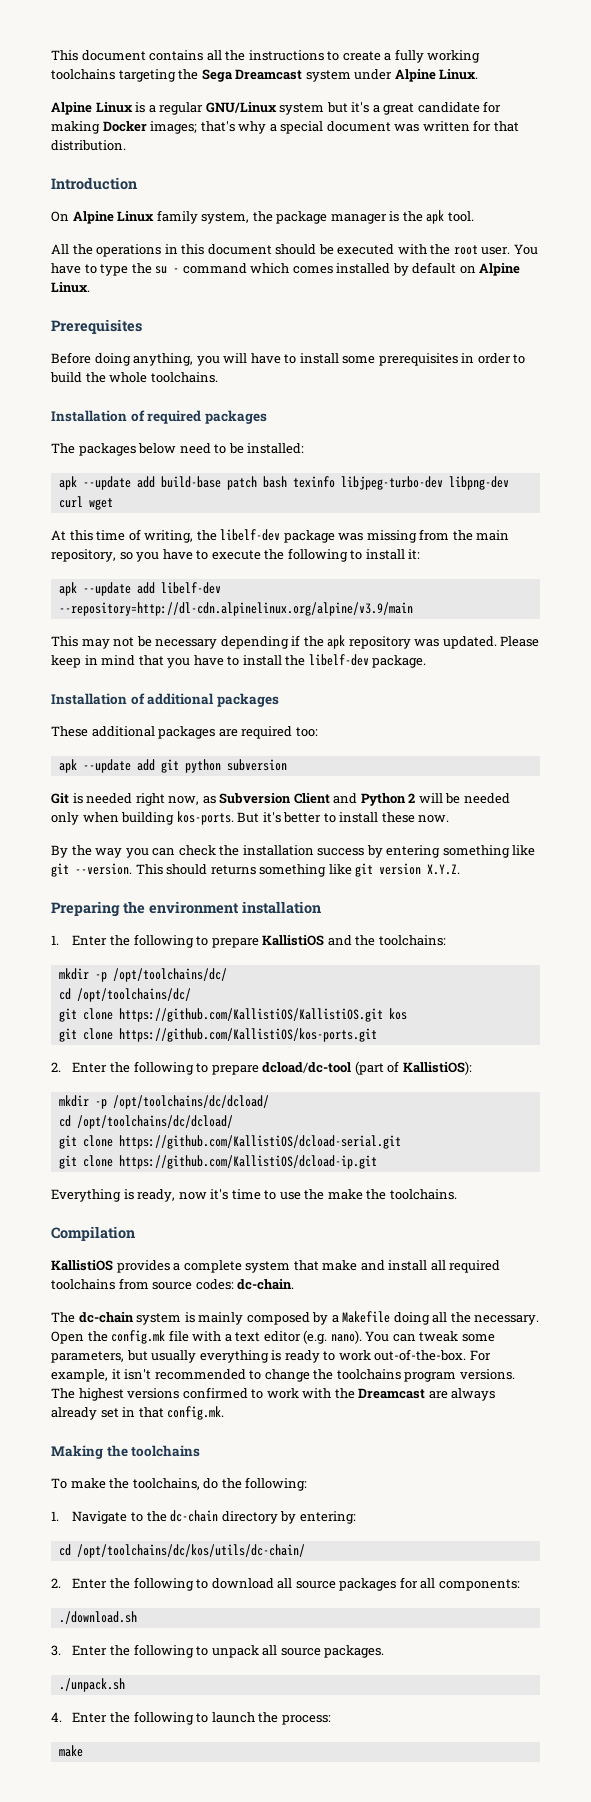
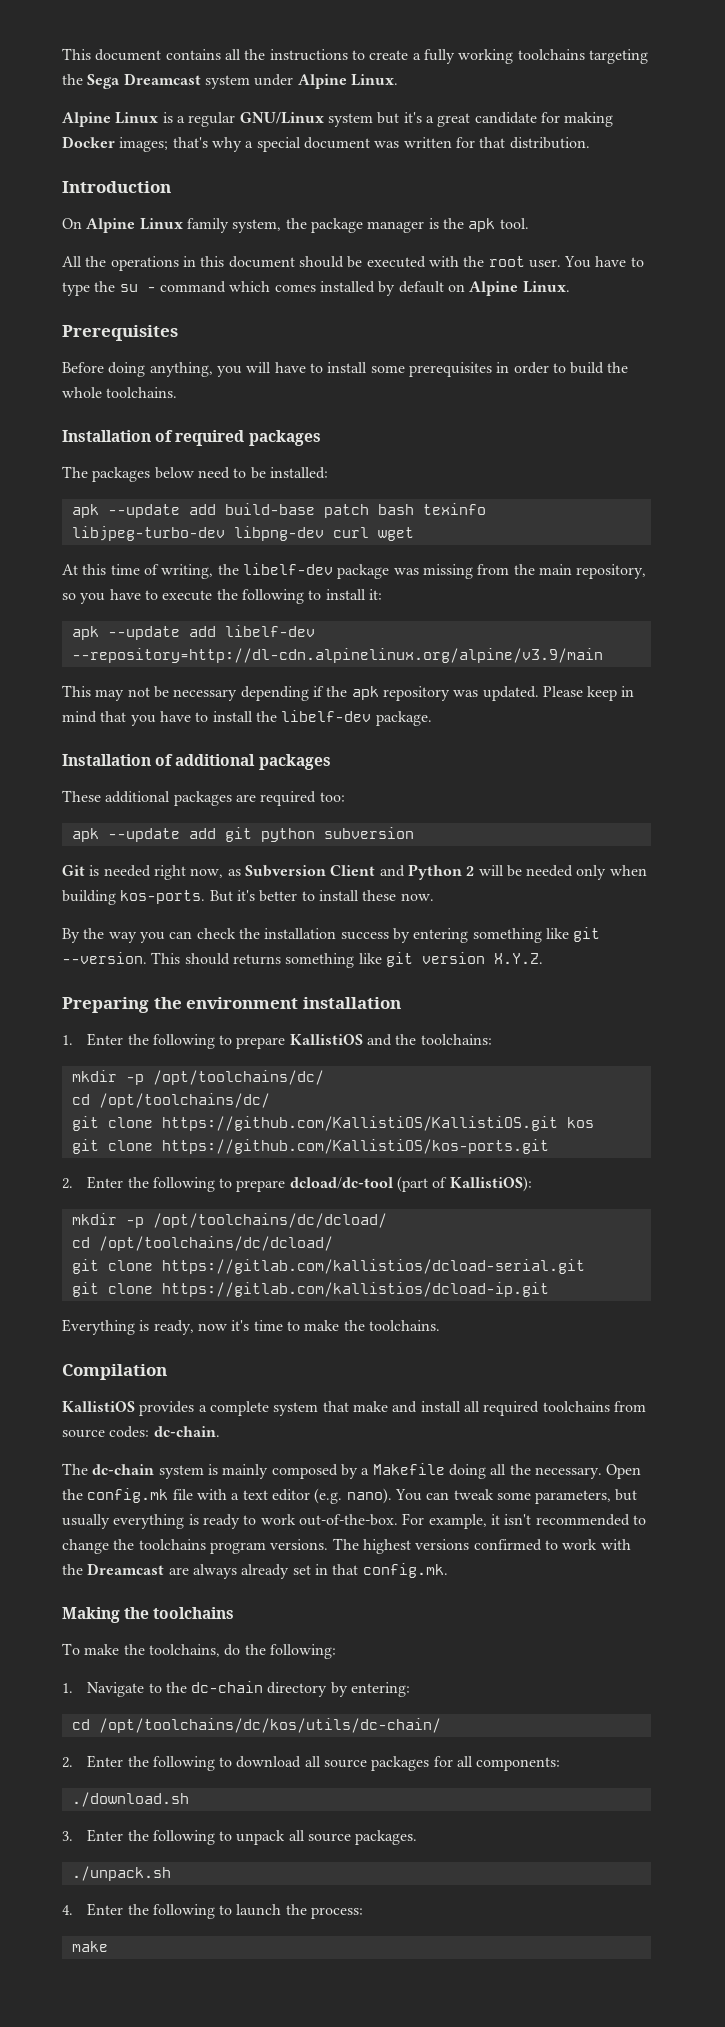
- git clone https://github.com/KallistiOS/dcload-serial.git
- git clone https://github.com/KallistiOS/dcload-ip.git
+ git clone https://gitlab.com/kallistios/dcload-serial.git
+ git clone https://gitlab.com/kallistios/dcload-ip.git
- Everything is ready, now it's time to use the make the toolchains.
+ Everything is ready, now it's time to make the toolchains.

